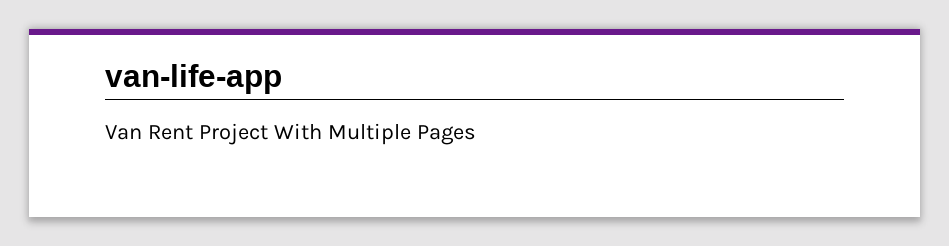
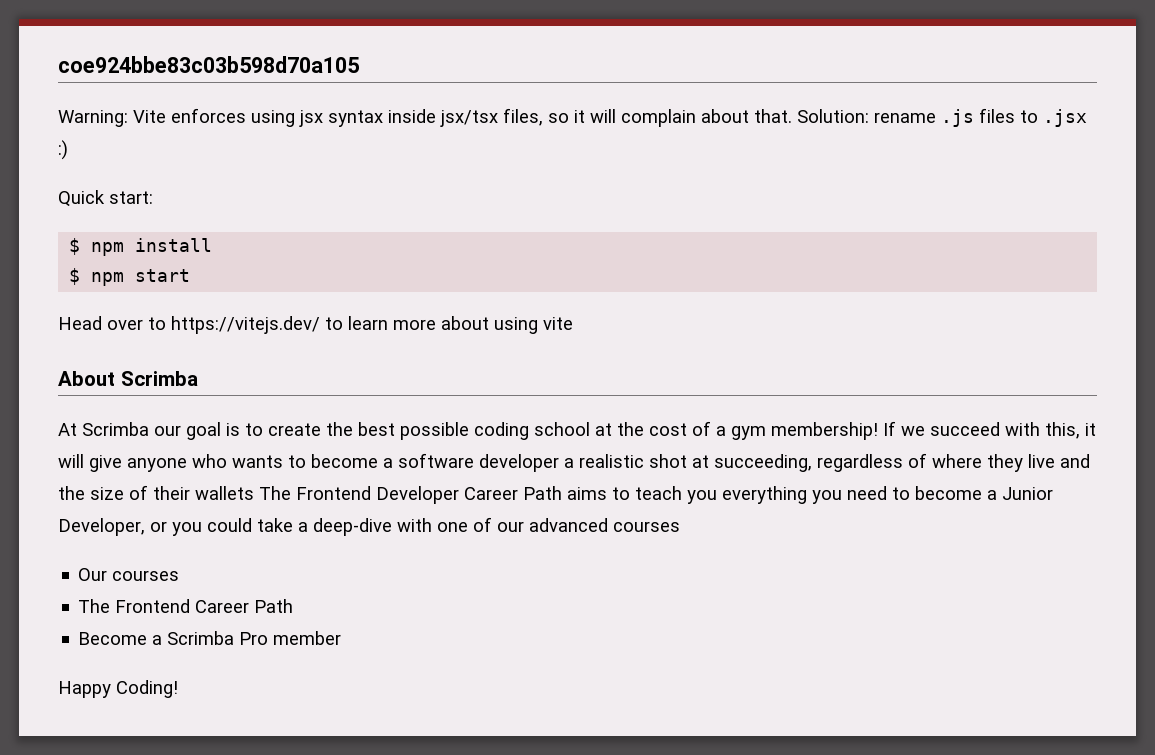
- van-life-app
- Van Rent Project With Multiple Pages
+ coe924bbe83c03b598d70a105
+ Warning: Vite enforces using jsx syntax inside jsx/tsx files, so it will complain about that. Solution: rename .js files to .jsx :)
+ Quick start:
+ $ npm install
+ $ npm start
+ Head over to https://vitejs.dev/ to learn more about using vite
+ About Scrimba
+ At Scrimba our goal is to create the best possible coding school at the cost of a gym membership! If we succeed with this, it will give anyone who wants to become a software developer a realistic shot at succeeding, regardless of where they live and the size of their wallets The Frontend Developer Career Path aims to teach you everything you need to become a Junior Developer, or you could take a deep-dive with one of our advanced courses
+ Our courses
+ The Frontend Career Path
+ Become a Scrimba Pro member
+ Happy Coding!

